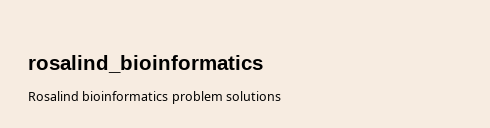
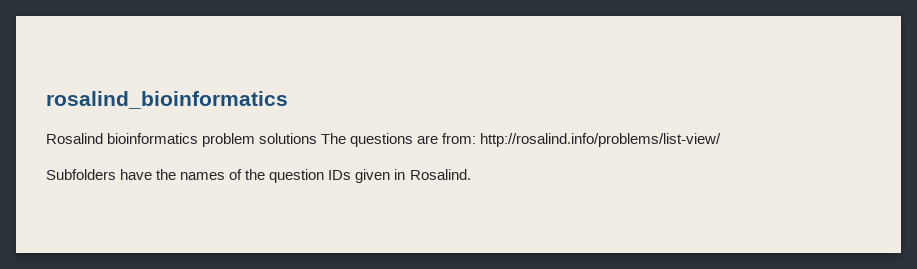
- Rosalind bioinformatics problem solutions
+ Rosalind bioinformatics problem solutions The questions are from: http://rosalind.info/problems/list-view/
+ Subfolders have the names of the question IDs given in Rosalind.

